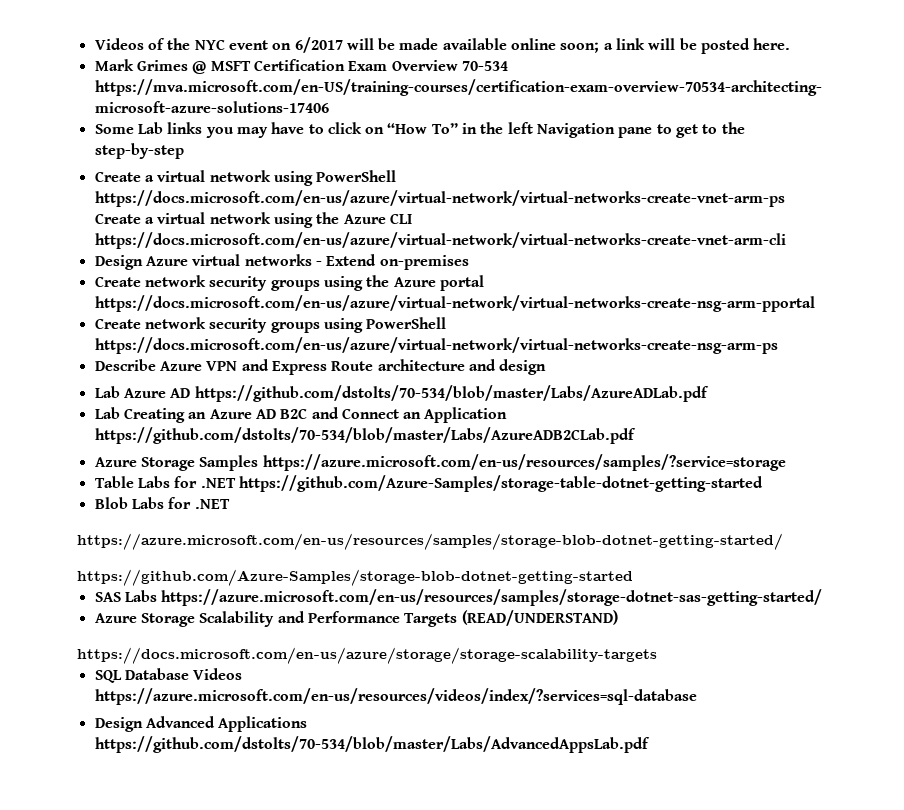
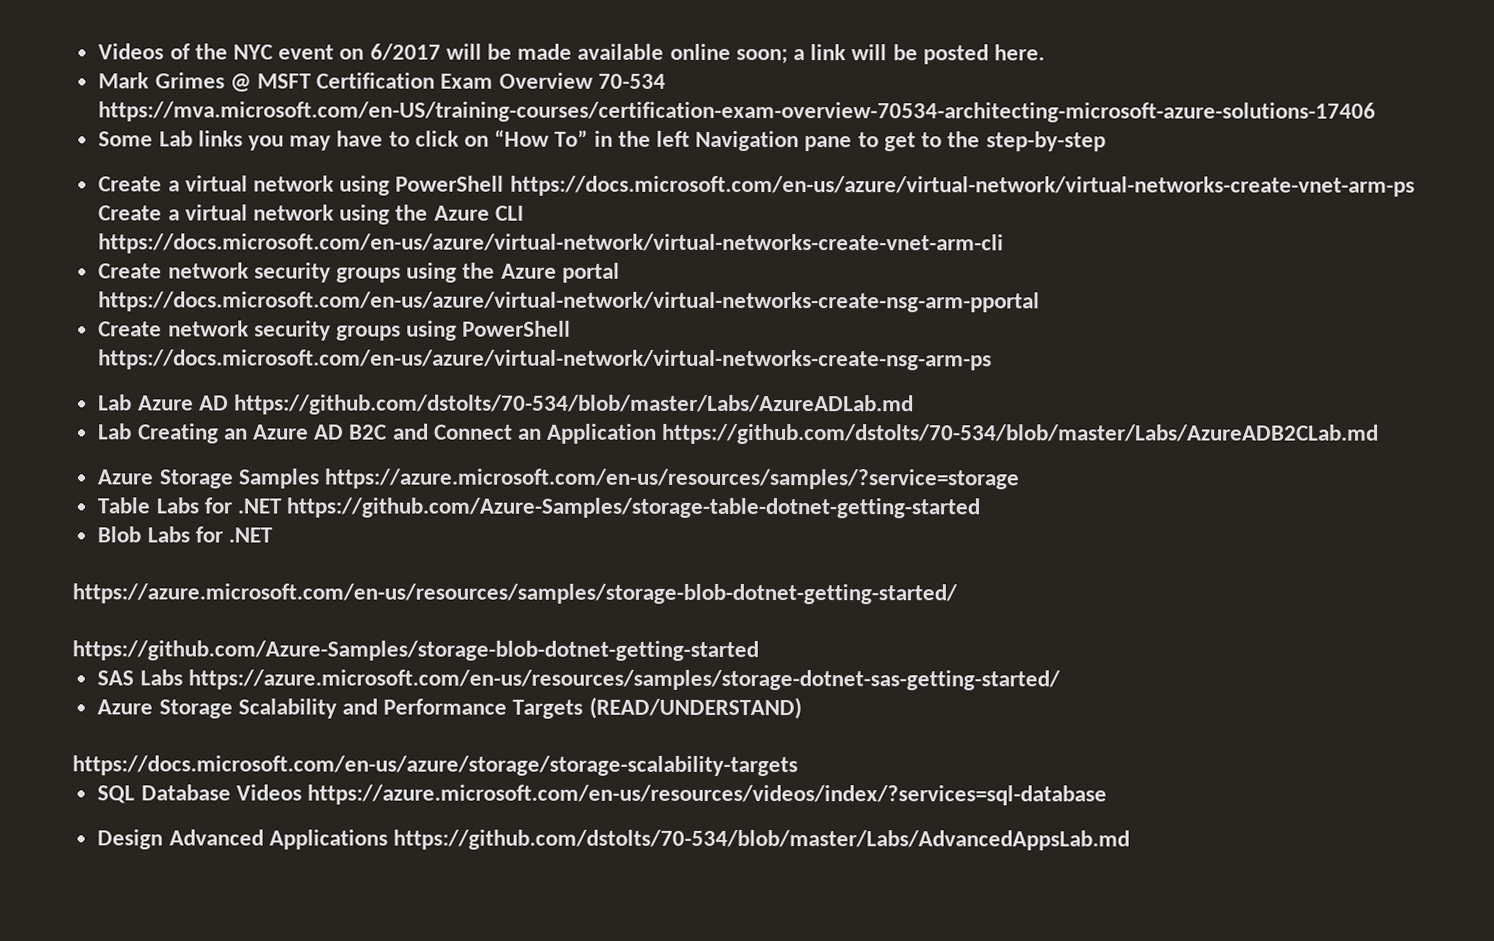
- Design Azure virtual networks - Extend on-premises
- Describe Azure VPN and Express Route architecture and design
- Lab Azure AD https://github.com/dstolts/70-534/blob/master/Labs/AzureADLab.pdf
+ Lab Azure AD https://github.com/dstolts/70-534/blob/master/Labs/AzureADLab.md
- Lab Creating an Azure AD B2C and Connect an Application https://github.com/dstolts/70-534/blob/master/Labs/AzureADB2CLab.pdf
+ Lab Creating an Azure AD B2C and Connect an Application https://github.com/dstolts/70-534/blob/master/Labs/AzureADB2CLab.md
- Design Advanced Applications https://github.com/dstolts/70-534/blob/master/Labs/AdvancedAppsLab.pdf
+ Design Advanced Applications https://github.com/dstolts/70-534/blob/master/Labs/AdvancedAppsLab.md

